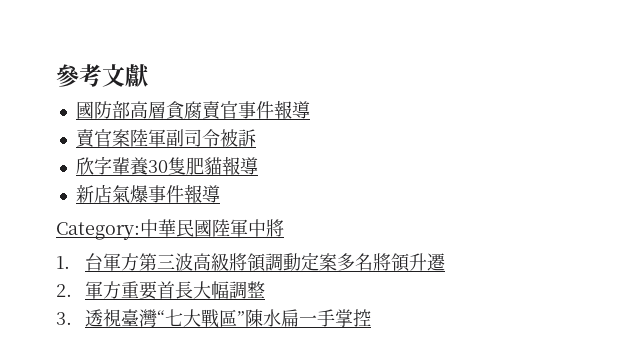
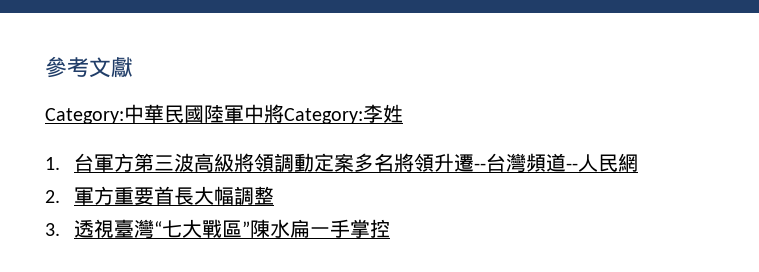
- 國防部高層貪腐賣官事件報導
- 賣官案陸軍副司令被訴
- 欣字輩養30隻肥貓報導
- 新店氣爆事件報導
- Category:中華民國陸軍中將
+ Category:中華民國陸軍中將Category:李姓
- 1.台軍方第三波高級將領調動定案多名將領升遷
+ 1.台軍方第三波高級將領調動定案多名將領升遷--台灣頻道--人民網

